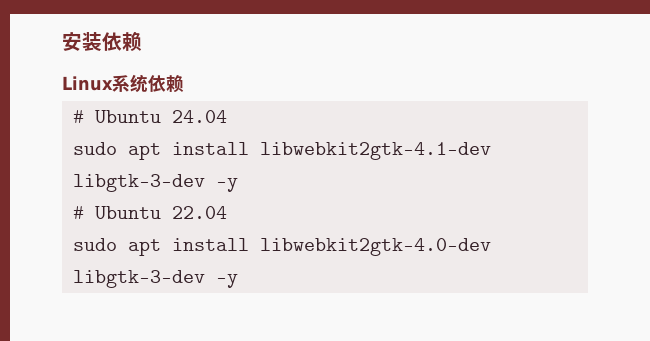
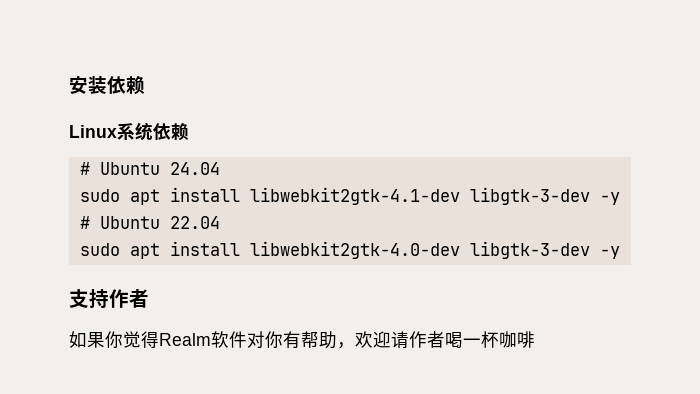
+ 支持作者
+ 如果你觉得Realm软件对你有帮助，欢迎请作者喝一杯咖啡

